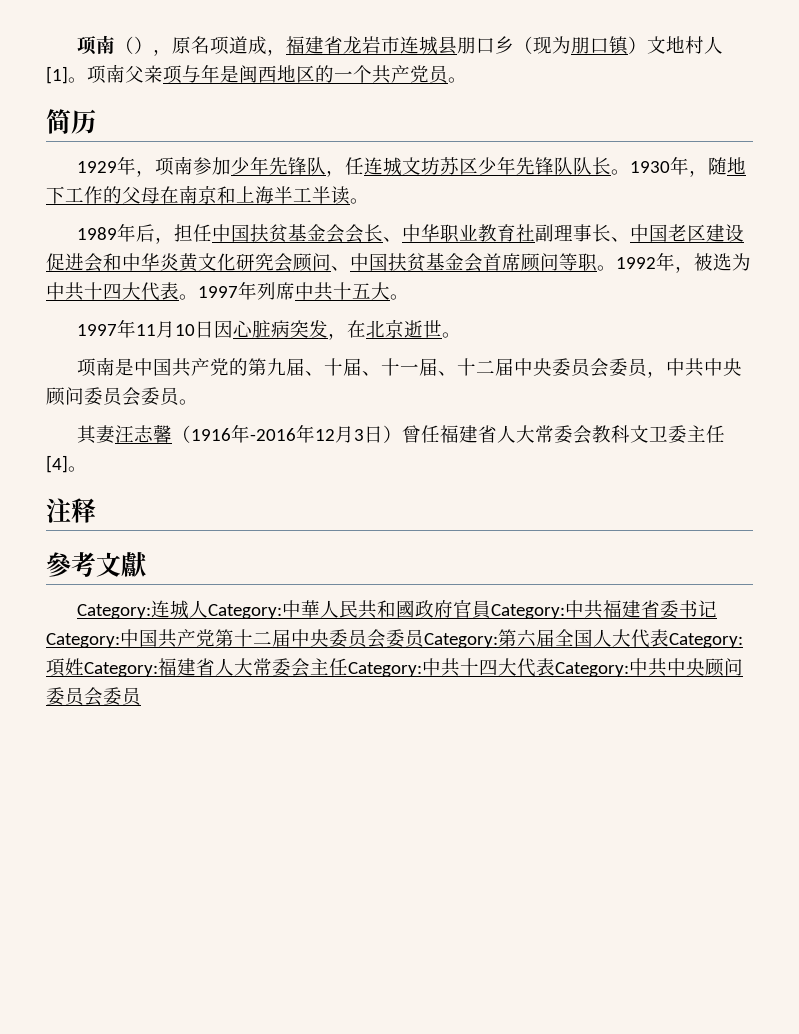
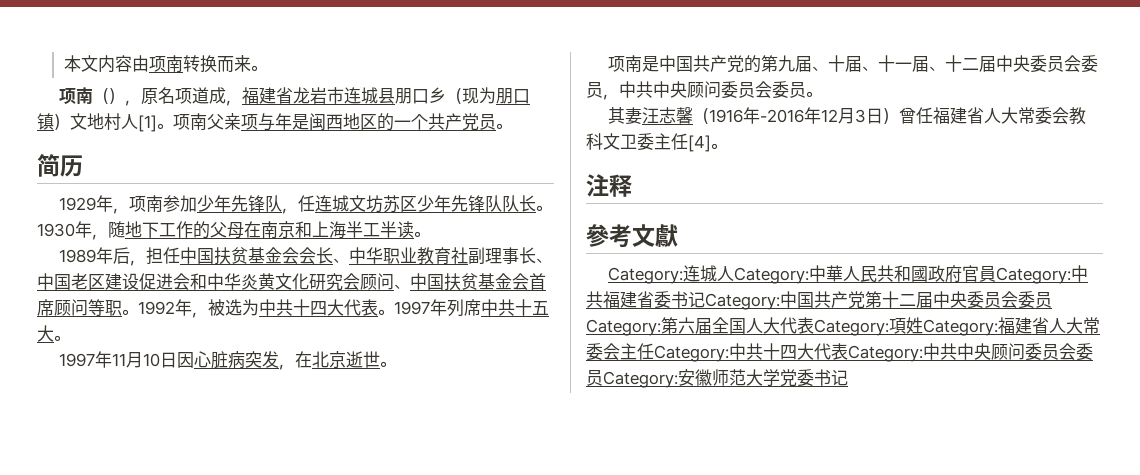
+ 本文内容由项南转换而来。
- Category:连城人Category:中華人民共和國政府官員Category:中共福建省委书记Category:中国共产党第十二届中央委员会委员Category:第六届全国人大代表Category:項姓Category:福建省人大常委会主任Category:中共十四大代表Category:中共中央顾问委员会委员
+ Category:连城人Category:中華人民共和國政府官員Category:中共福建省委书记Category:中国共产党第十二届中央委员会委员Category:第六届全国人大代表Category:項姓Category:福建省人大常委会主任Category:中共十四大代表Category:中共中央顾问委员会委员Category:安徽师范大学党委书记

